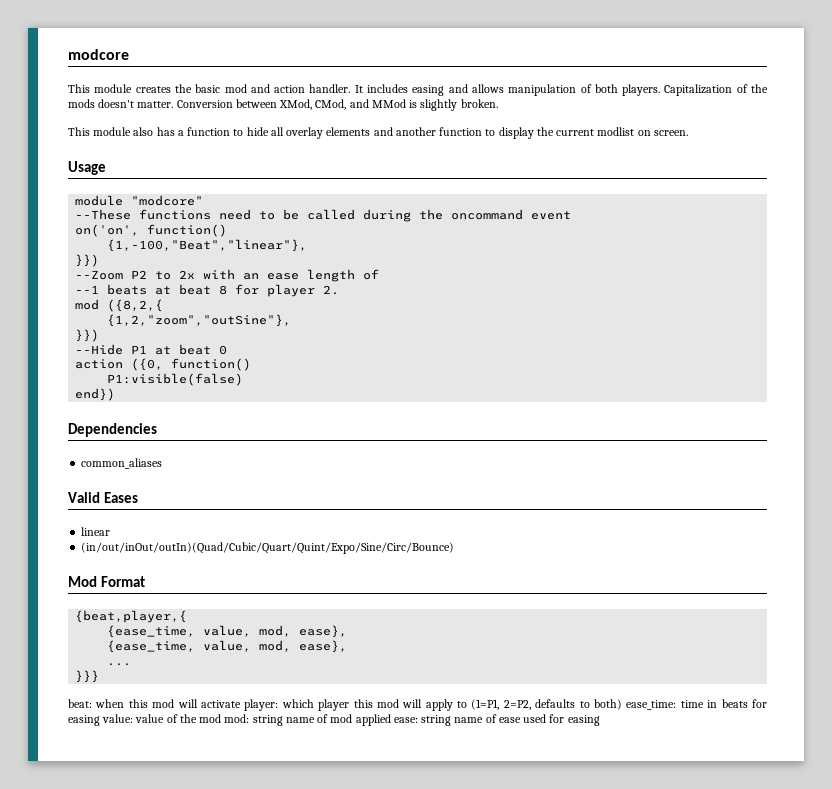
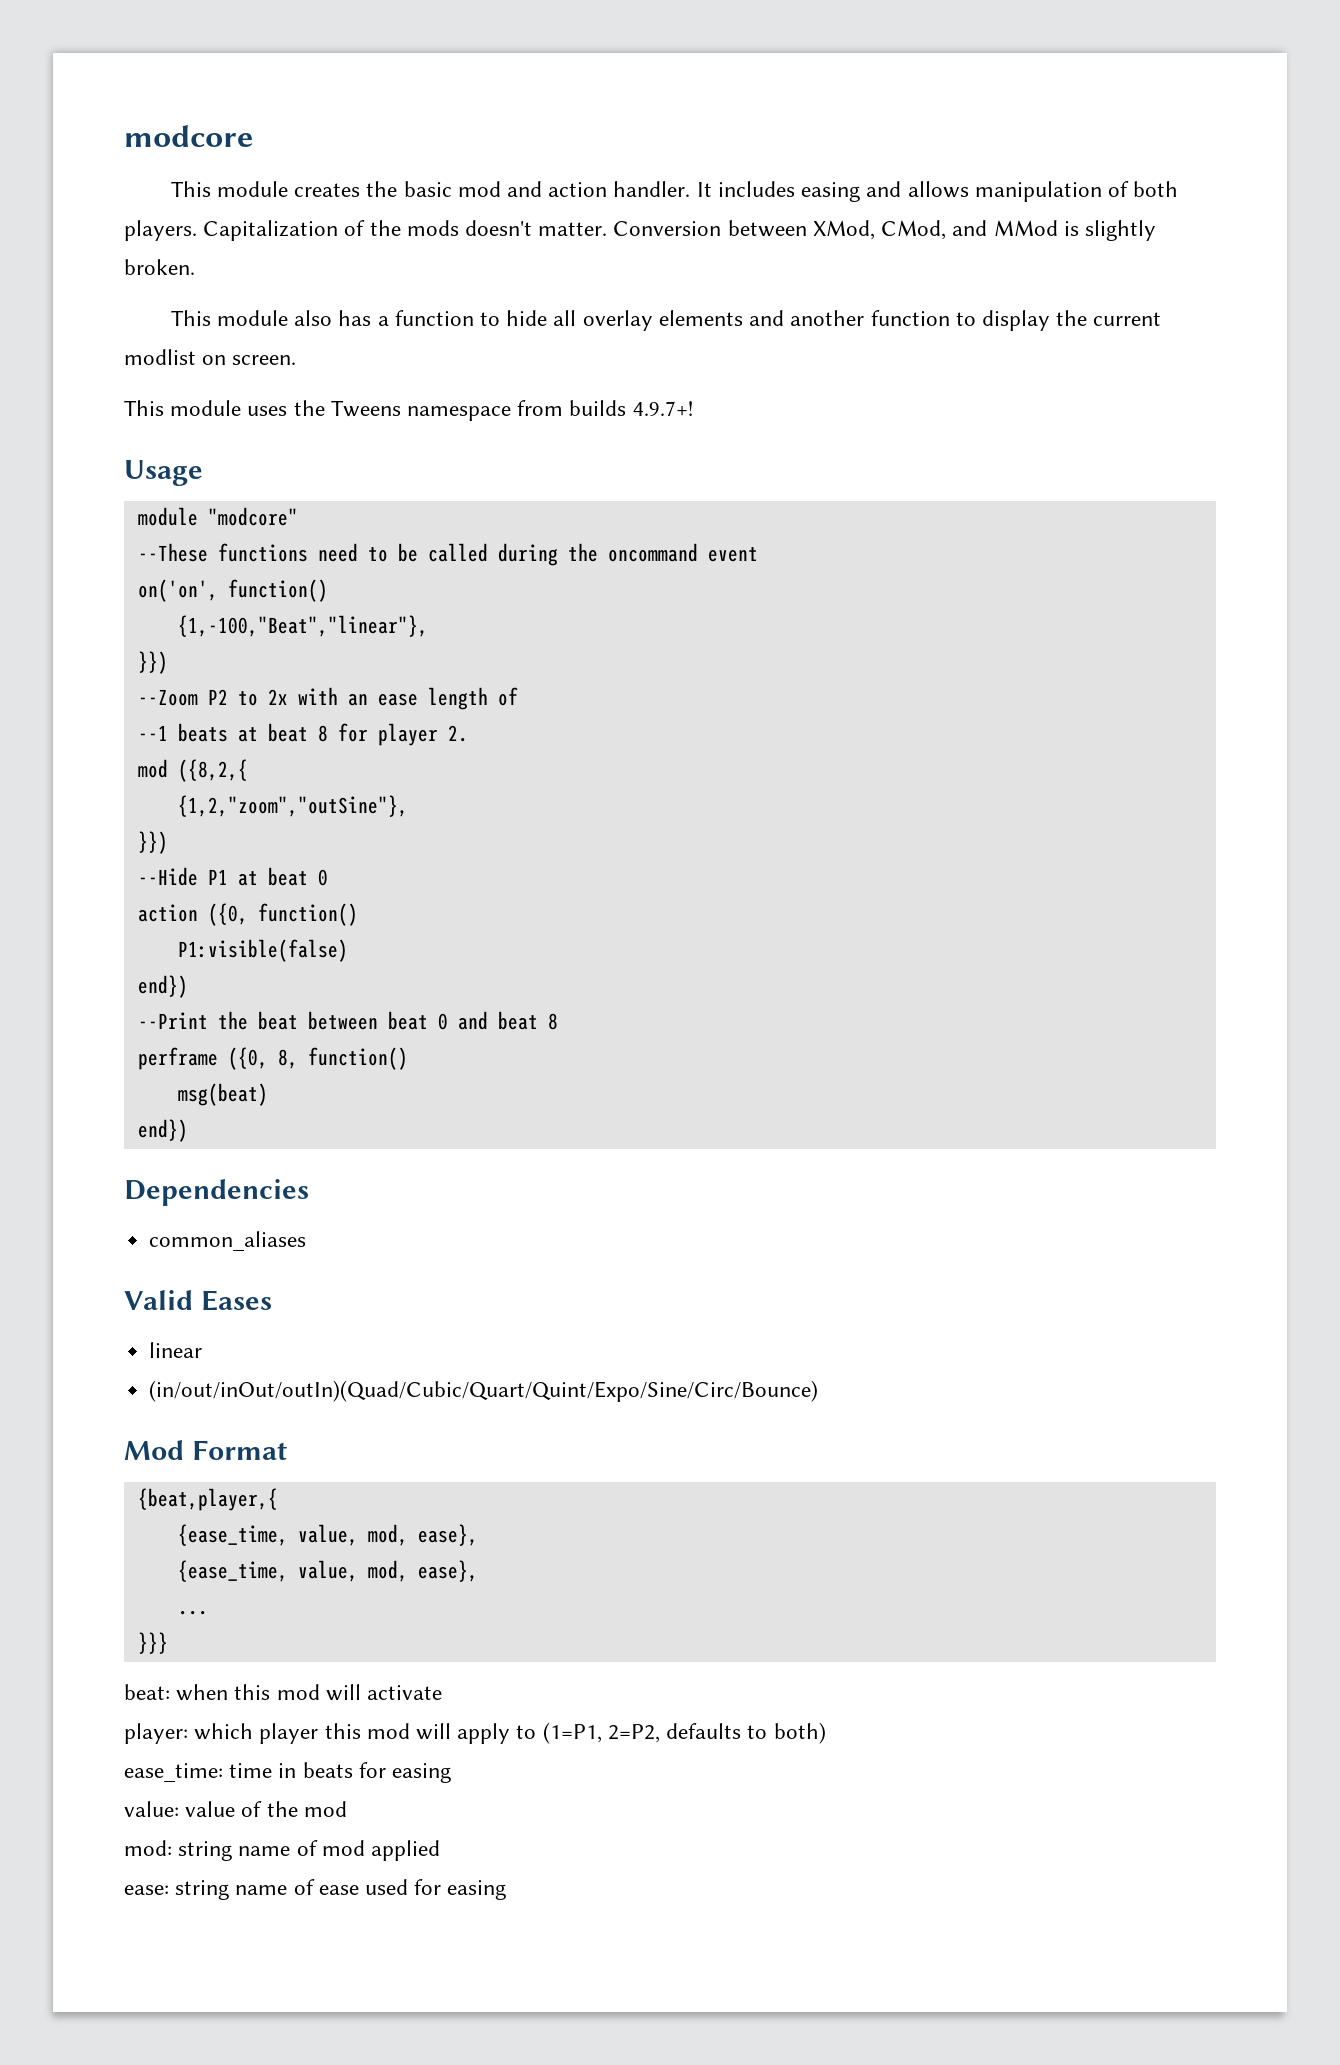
+ This module uses the Tweens namespace from builds 4.9.7+!
+ --Print the beat between beat 0 and beat 8
+ perframe ({0, 8, function()
+ msg(beat)
+ end})
- beat: when this mod will activate player: which player this mod will apply to (1=P1, 2=P2, defaults to both) ease_time: time in beats for easing value: value of the mod mod: string name of mod applied ease: string name of ease used for easing
+ beat: when this mod will activate
+ player: which player this mod will apply to (1=P1, 2=P2, defaults to both)
+ ease_time: time in beats for easing
+ value: value of the mod
+ mod: string name of mod applied
+ ease: string name of ease used for easing

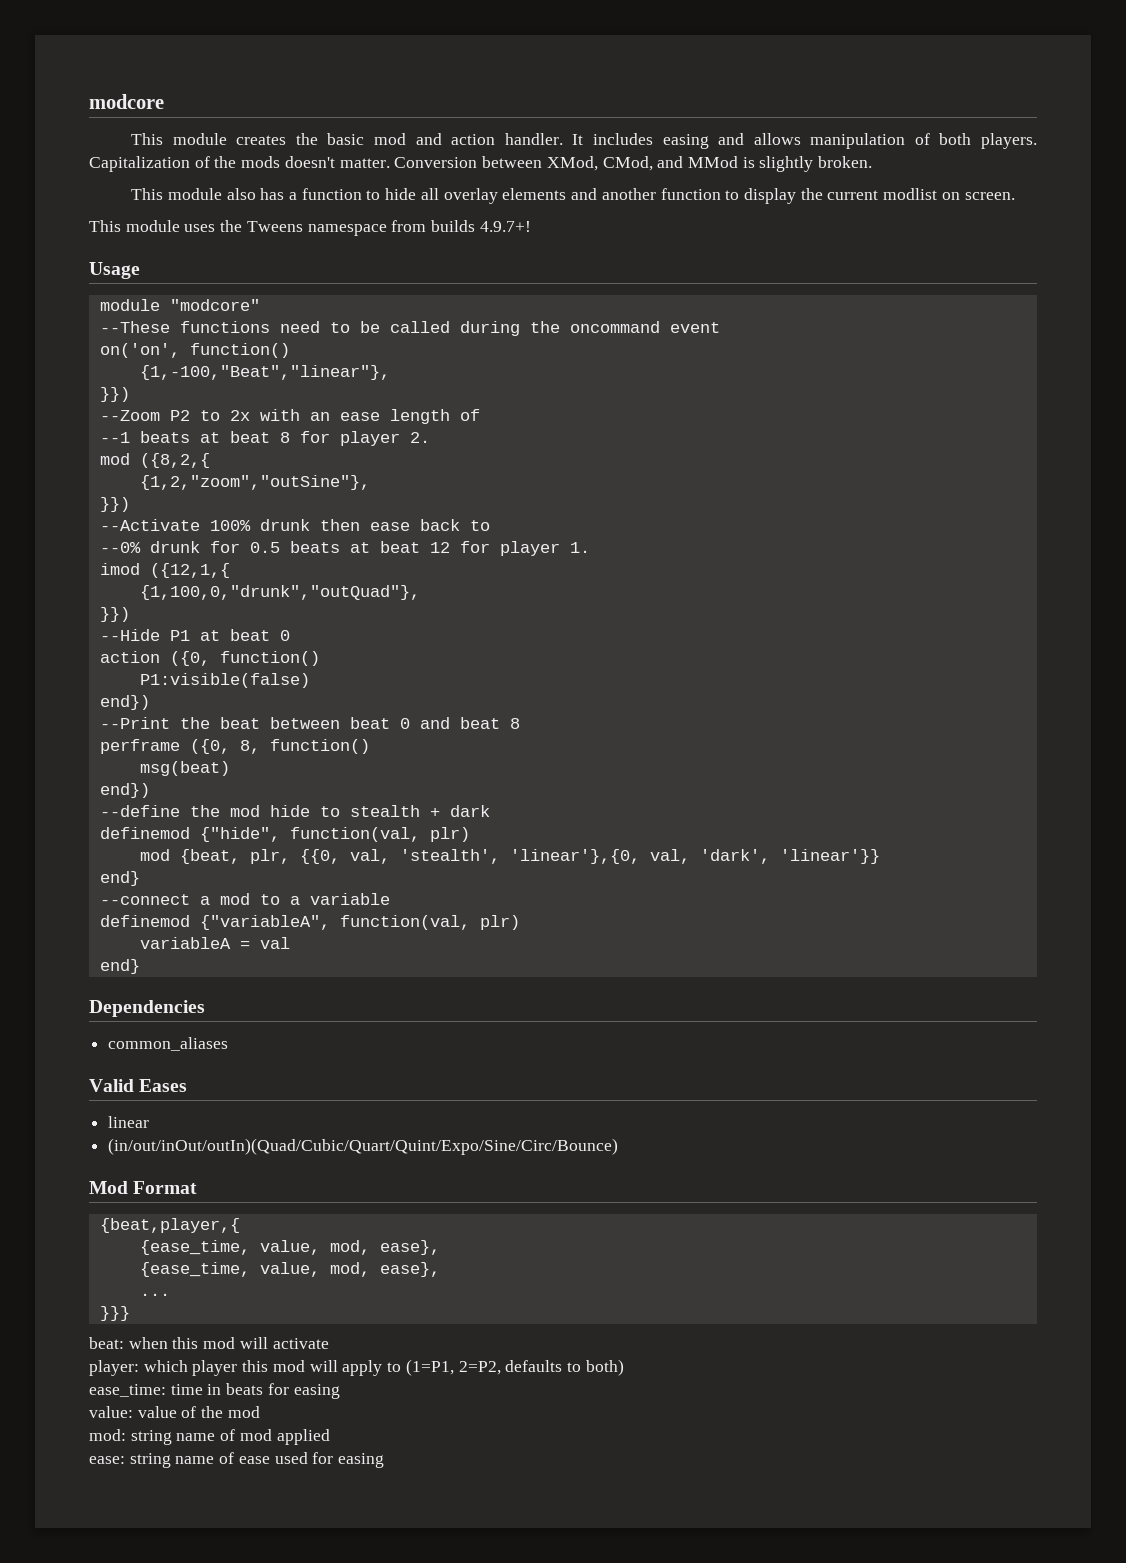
+ --Activate 100% drunk then ease back to
+ --0% drunk for 0.5 beats at beat 12 for player 1.
+ imod ({12,1,{
+ {1,100,0,"drunk","outQuad"},
+ }})
+ --define the mod hide to stealth + dark
+ definemod {"hide", function(val, plr)
+ mod {beat, plr, {{0, val, 'stealth', 'linear'},{0, val, 'dark', 'linear'}}
+ end}
+ --connect a mod to a variable
+ definemod {"variableA", function(val, plr)
+ variableA = val
+ end}

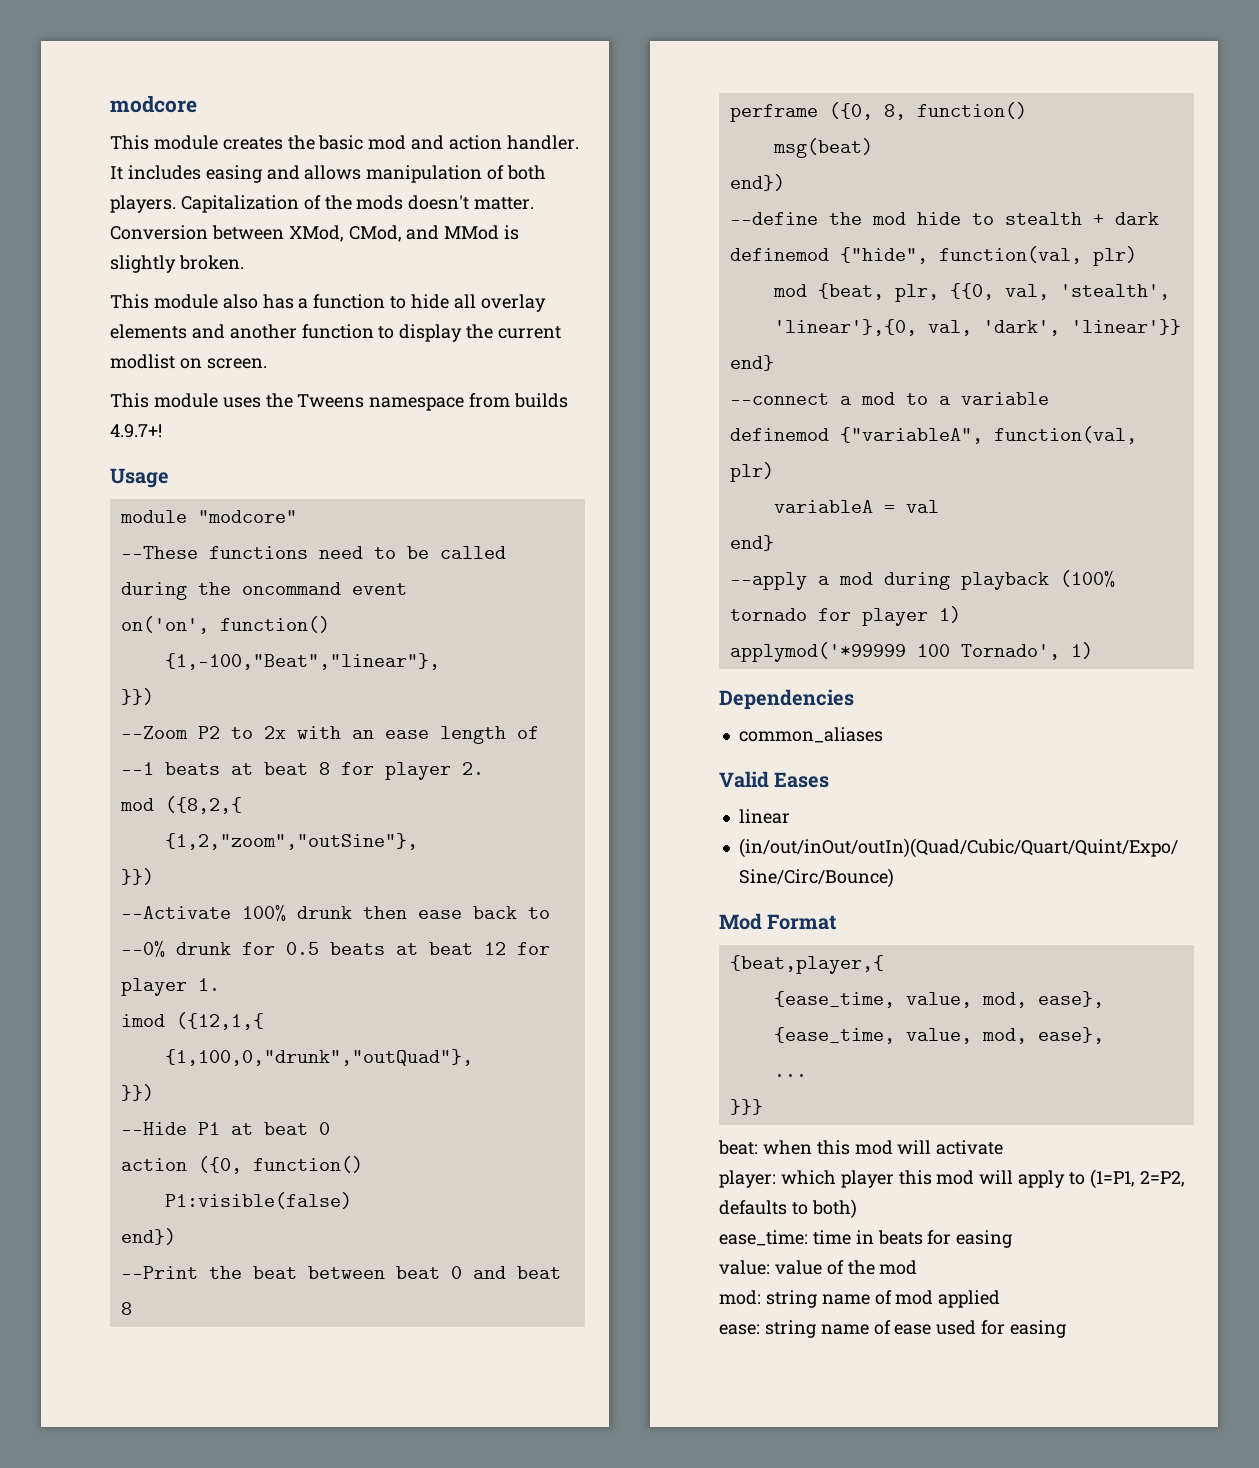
+ --apply a mod during playback (100% tornado for player 1)
+ applymod('*99999 100 Tornado', 1)

